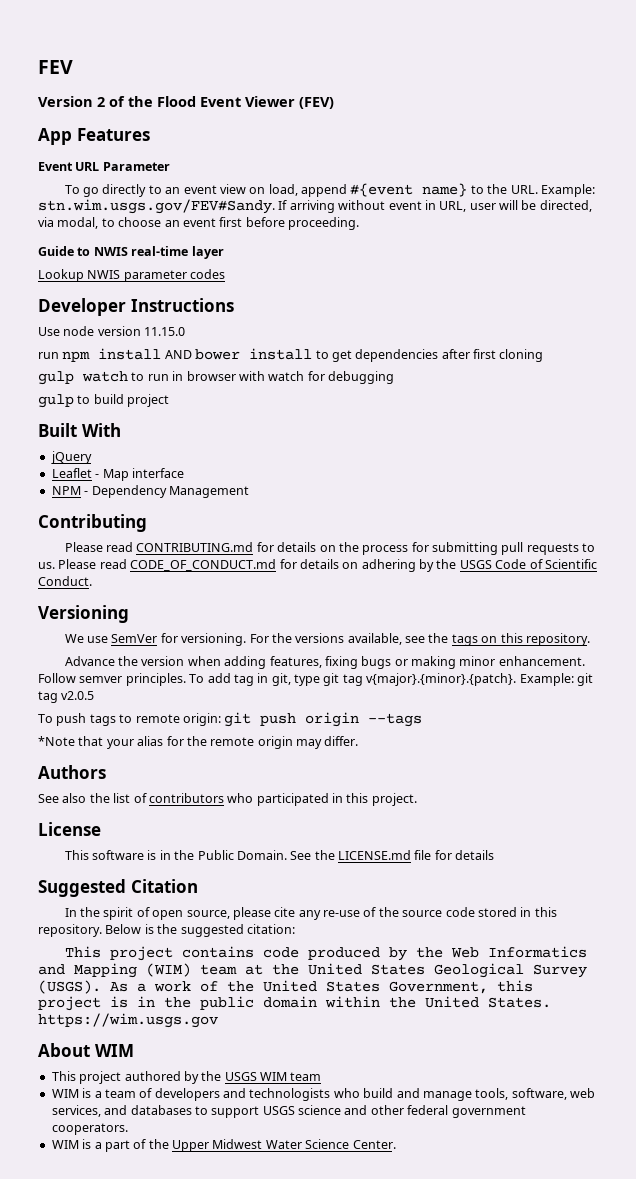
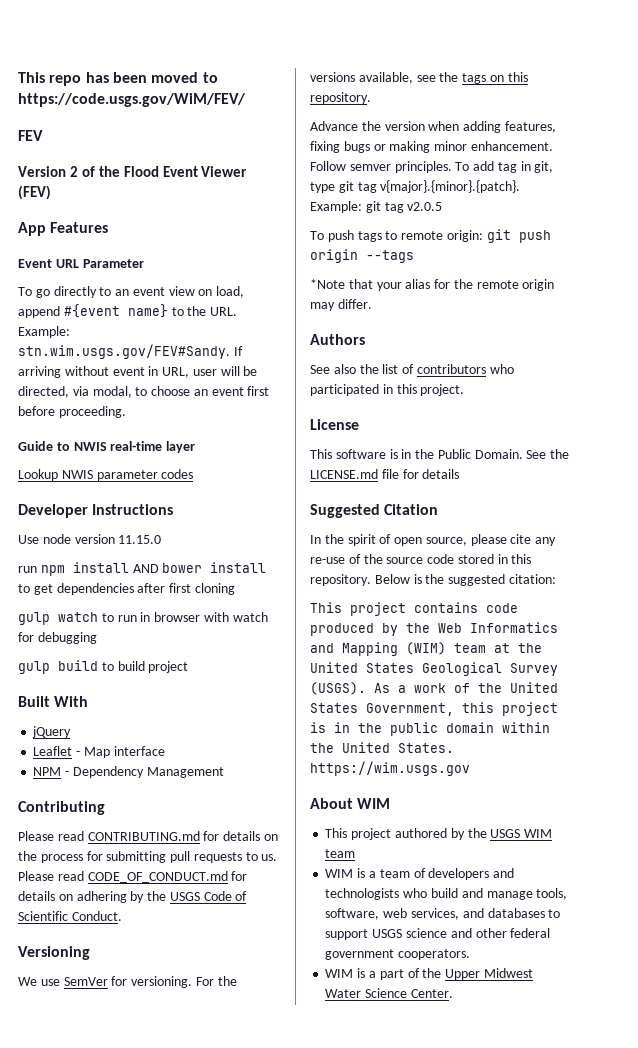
+ This repo has been moved to https://code.usgs.gov/WiM/FEV/
- gulp to build project
+ gulp build to build project

